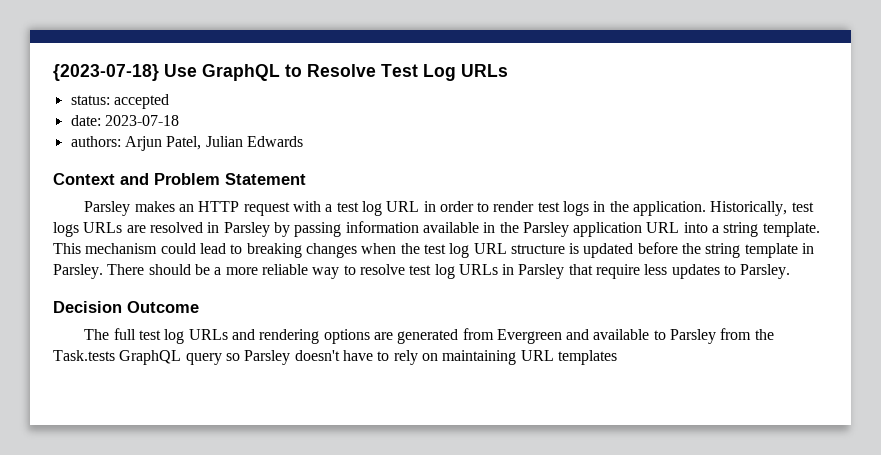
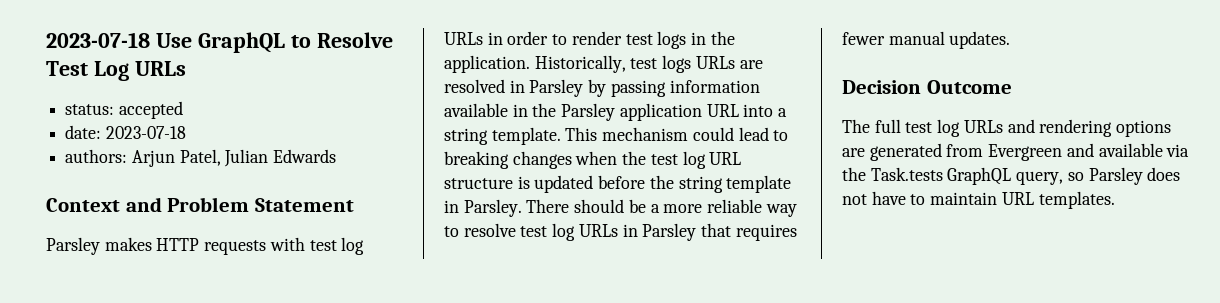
- {2023-07-18} Use GraphQL to Resolve Test Log URLs
+ 2023-07-18 Use GraphQL to Resolve Test Log URLs
- Parsley makes an HTTP request with a test log URL in order to render test logs in the application.
+ Parsley makes HTTP requests with test log URLs in order to render test logs in the application.
- There should be a more reliable way to resolve test log URLs in Parsley that require less updates to Parsley.
+ There should be a more reliable way to resolve test log URLs in Parsley that requires fewer manual updates.
- The full test log URLs and rendering options are generated from Evergreen and available to Parsley from the Task.tests GraphQL query so Parsley doesn't have to rely on maintaining URL templates
+ The full test log URLs and rendering options are generated from Evergreen and available via the Task.tests GraphQL query, so Parsley does not have to maintain URL templates.

